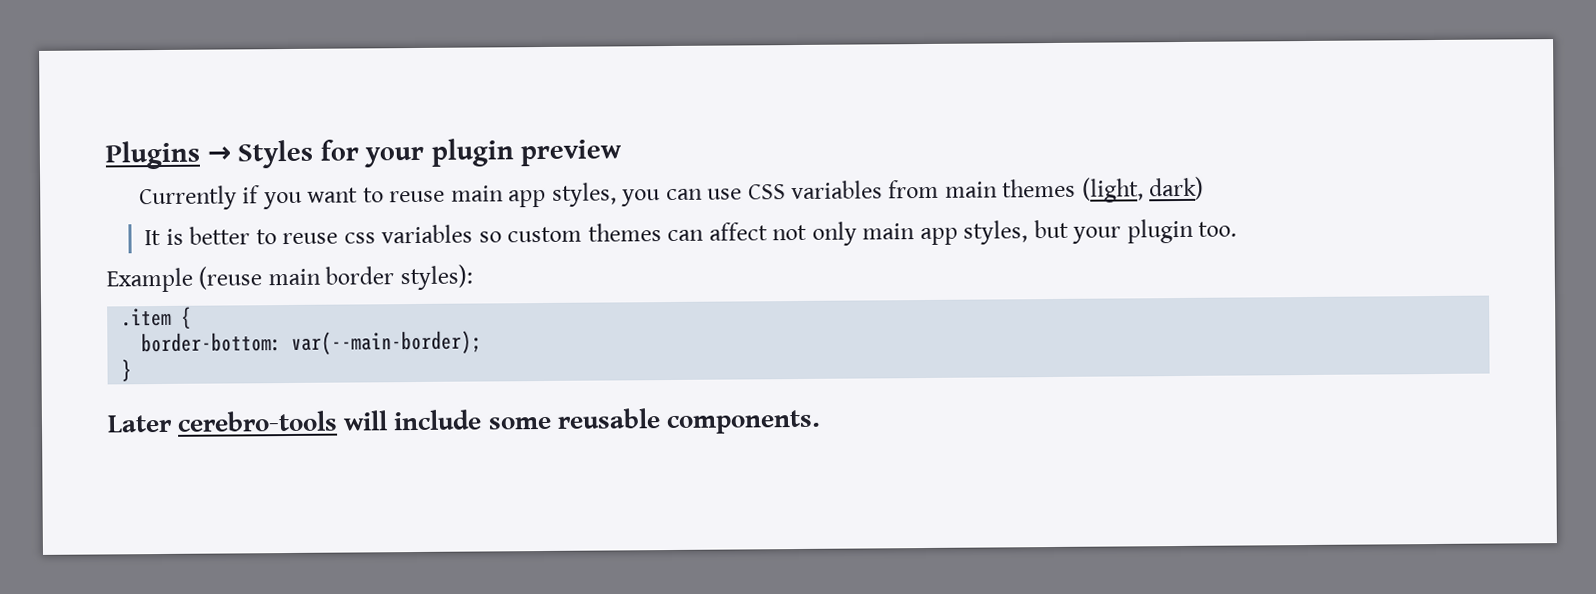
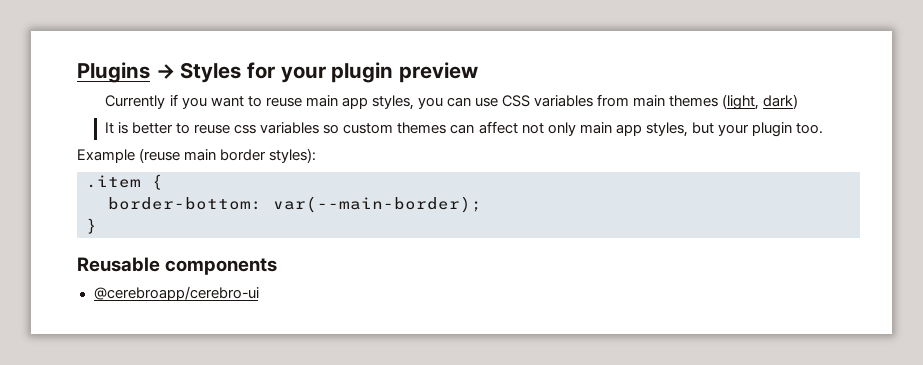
- Later cerebro-tools will include some reusable components.
+ Reusable components
+ @cerebroapp/cerebro-ui

